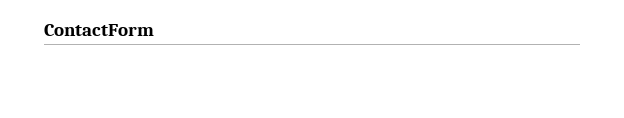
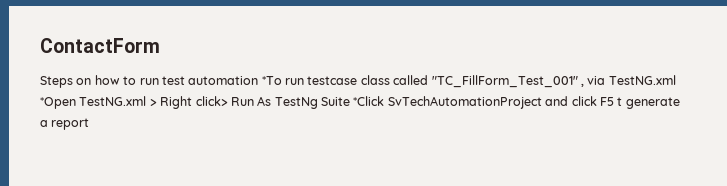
+ Steps on how to run test automation *To run testcase class called "TC_FillForm_Test_001" , via TestNG.xml *Open TestNG.xml > Right click> Run As TestNg Suite *Click SvTechAutomationProject and click F5 t generate a report

